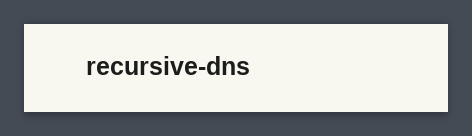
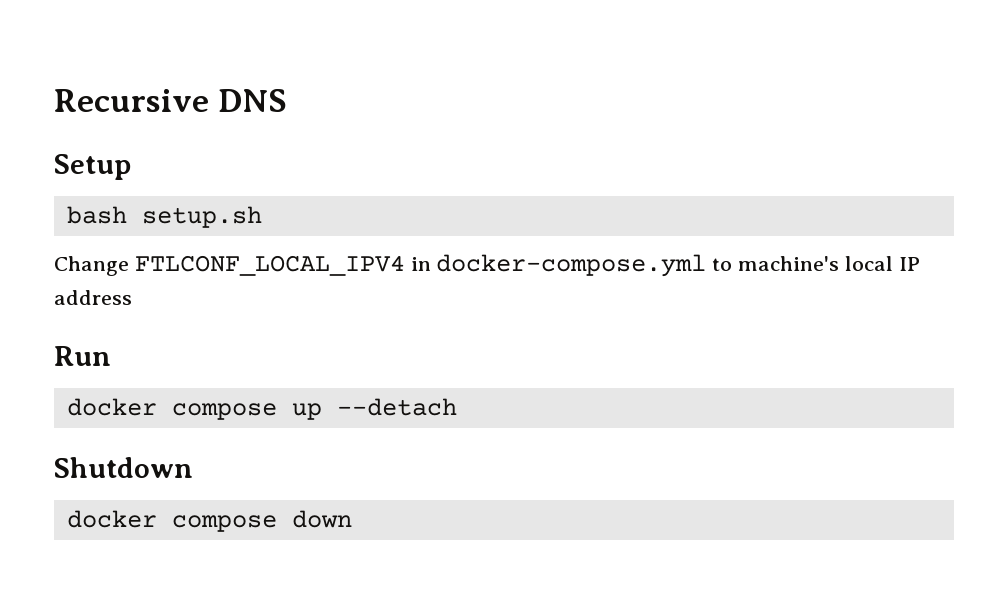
- recursive-dns
+ Recursive DNS
+ Setup
+ bash setup.sh
+ Change FTLCONF_LOCAL_IPV4 in docker-compose.yml to machine's local IP address
+ Run
+ docker compose up --detach
+ Shutdown
+ docker compose down

